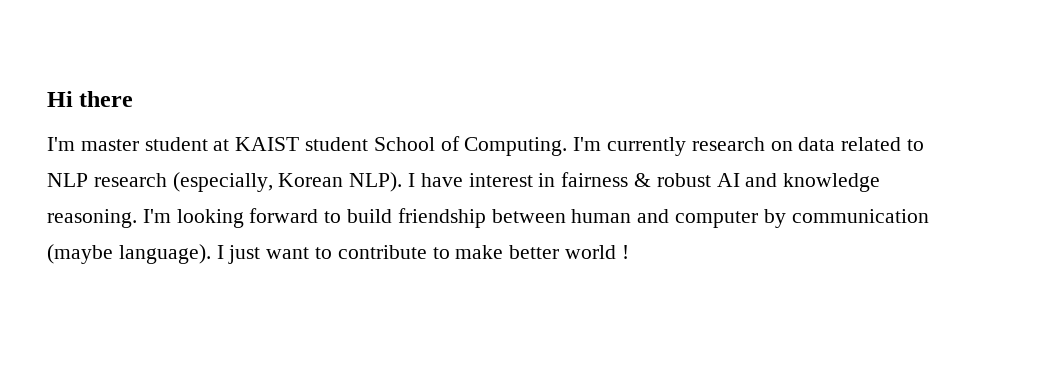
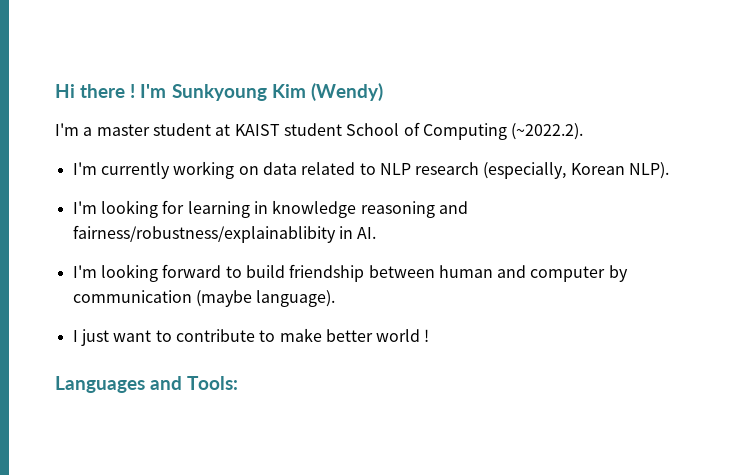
- Hi there
- I'm master student at KAIST student School of Computing. I'm currently research on data related to NLP research (especially, Korean NLP). I have interest in fairness & robust AI and knowledge reasoning. I'm looking forward to build friendship between human and computer by communication (maybe language). I just want to contribute to make better world !
+ Hi there ! I'm Sunkyoung Kim (Wendy)
+ I'm a master student at KAIST student School of Computing (~2022.2).
+ I'm currently working on data related to NLP research (especially, Korean NLP).
+ I'm looking for learning in knowledge reasoning and fairness/robustness/explainablibity in AI.
+ I'm looking forward to build friendship between human and computer by communication (maybe language).
+ I just want to contribute to make better world !
+ Languages and Tools:

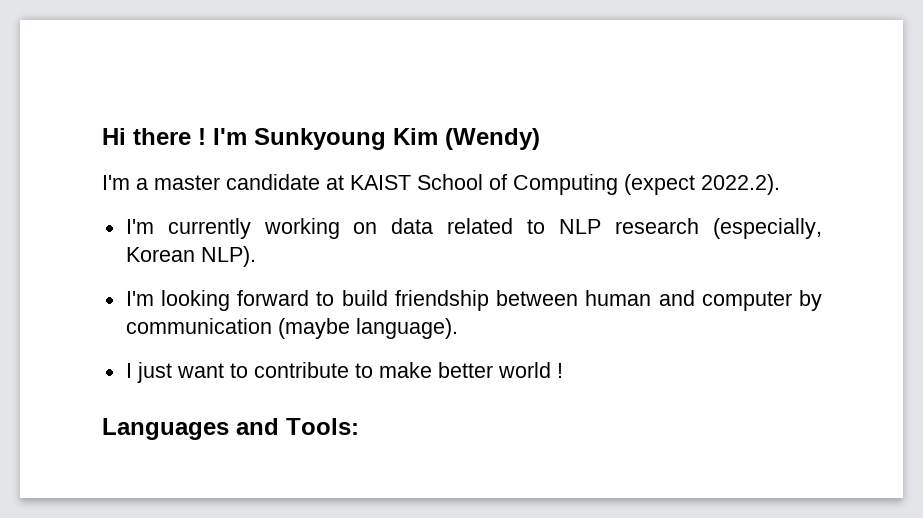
- I'm a master student at KAIST student School of Computing (~2022.2).
+ I'm a master candidate at KAIST School of Computing (expect 2022.2).
- I'm looking for learning in knowledge reasoning and fairness/robustness/explainablibity in AI.

